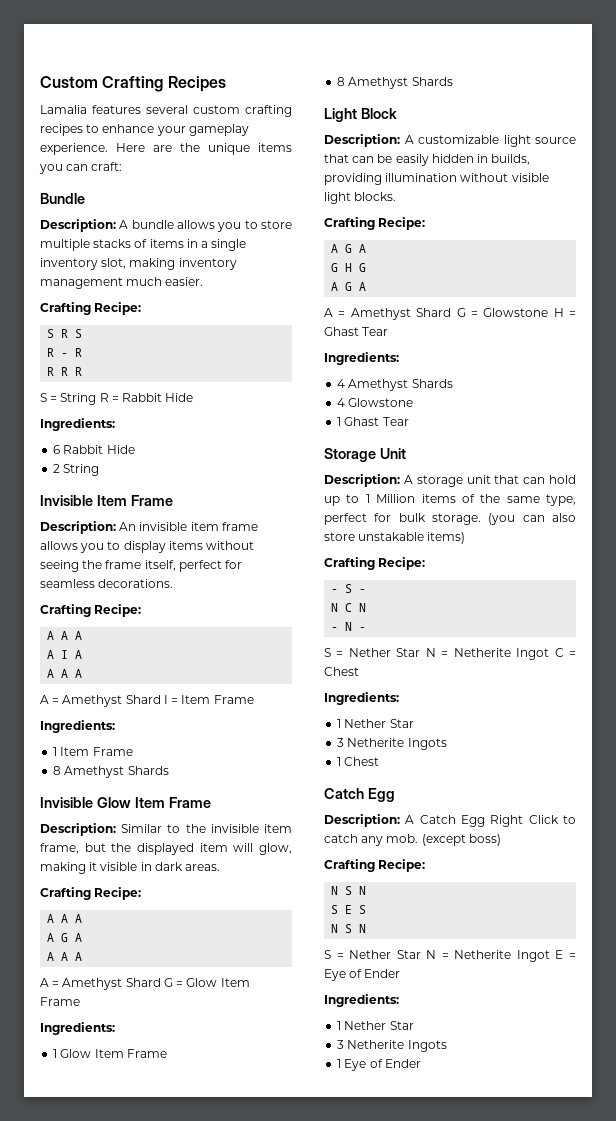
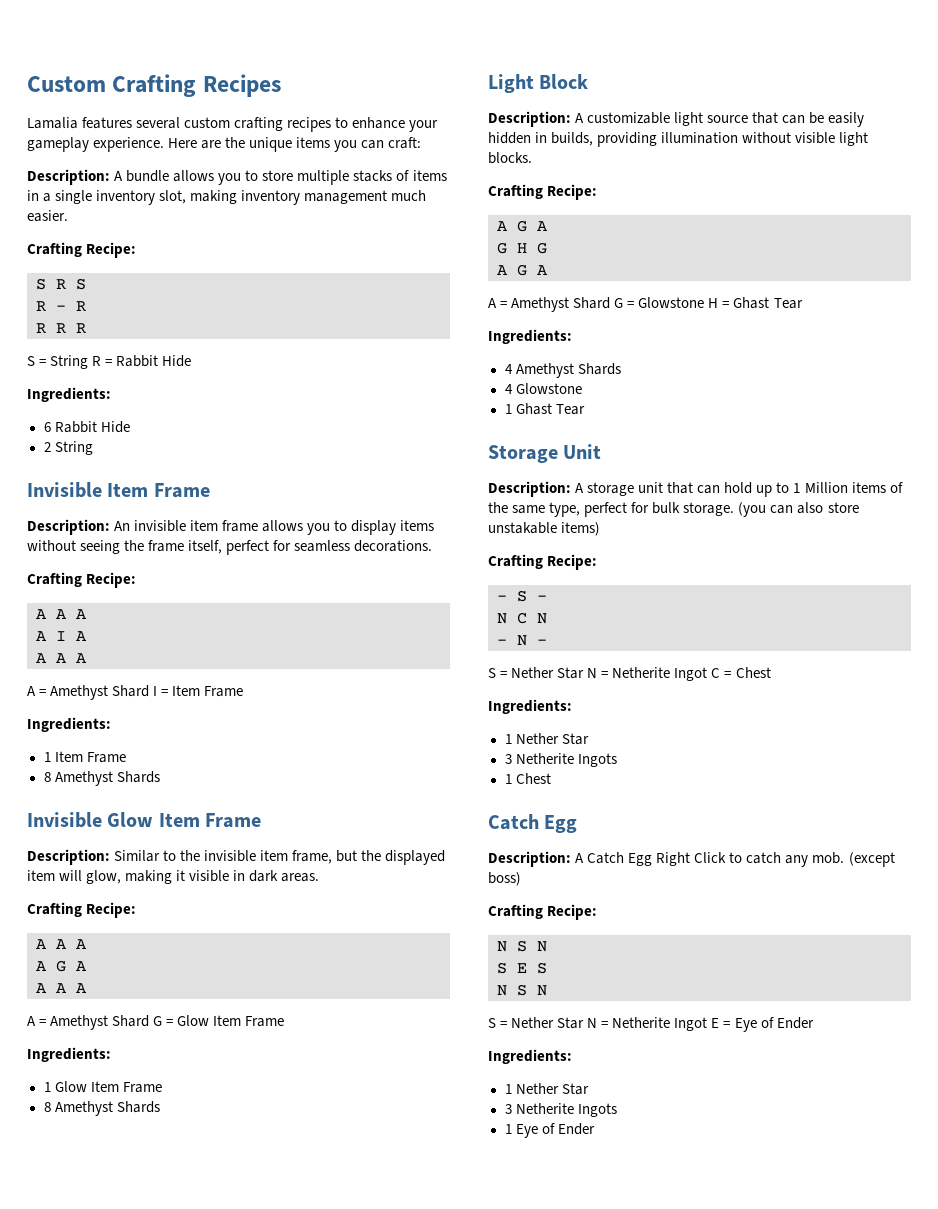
- Bundle

